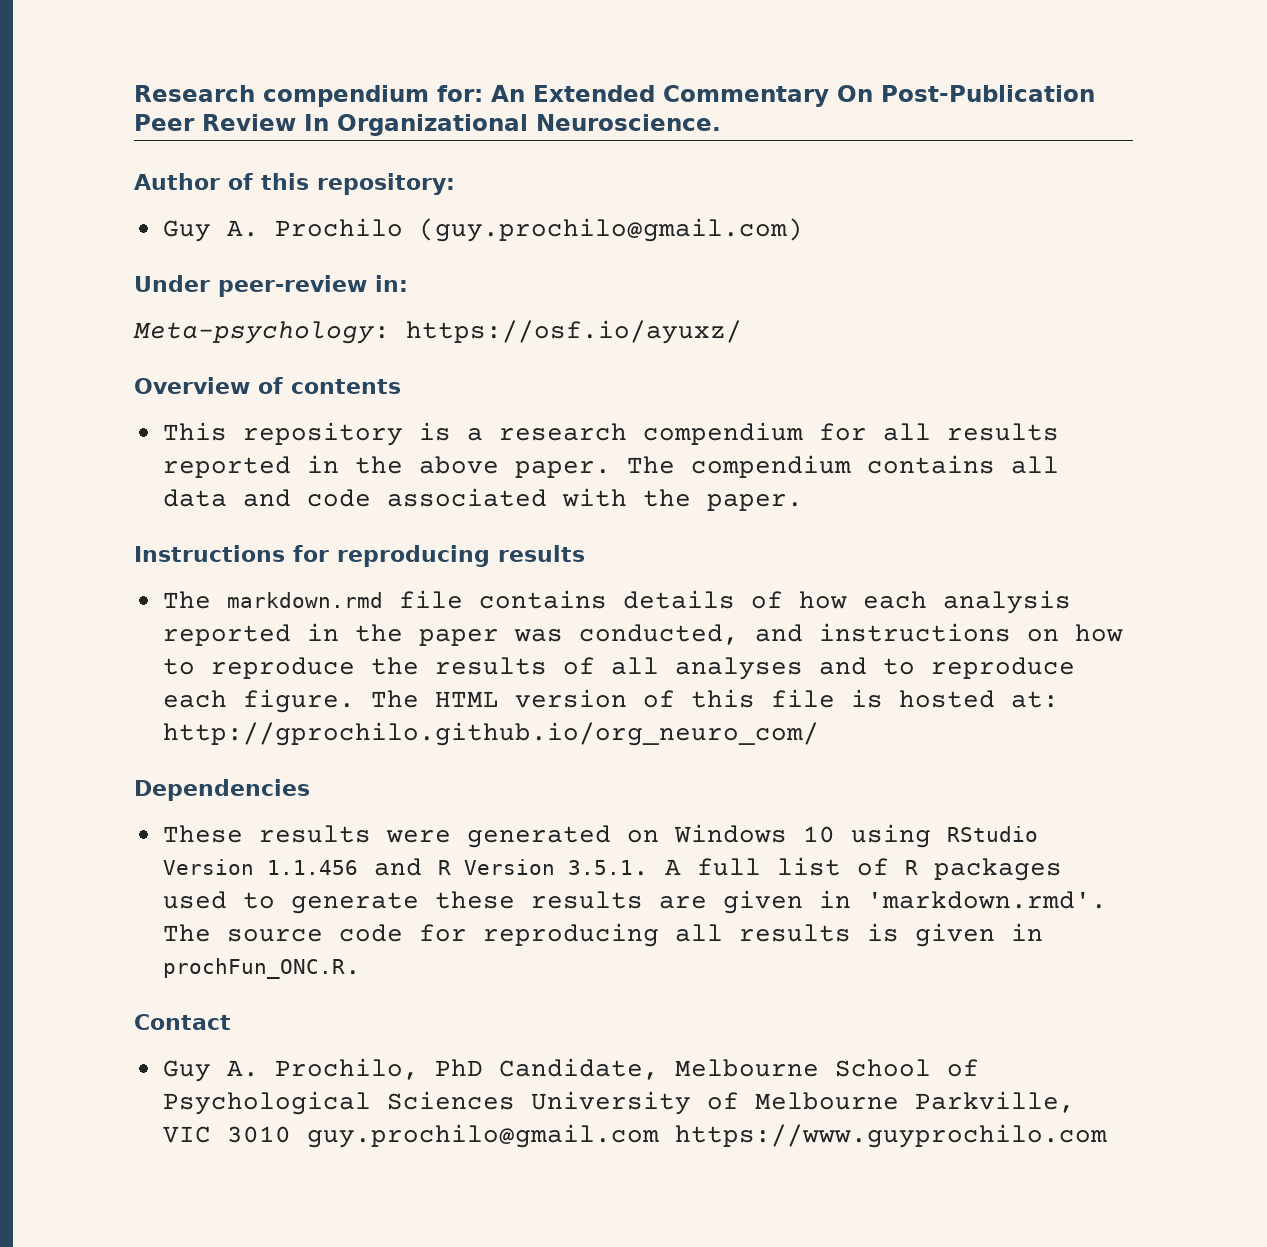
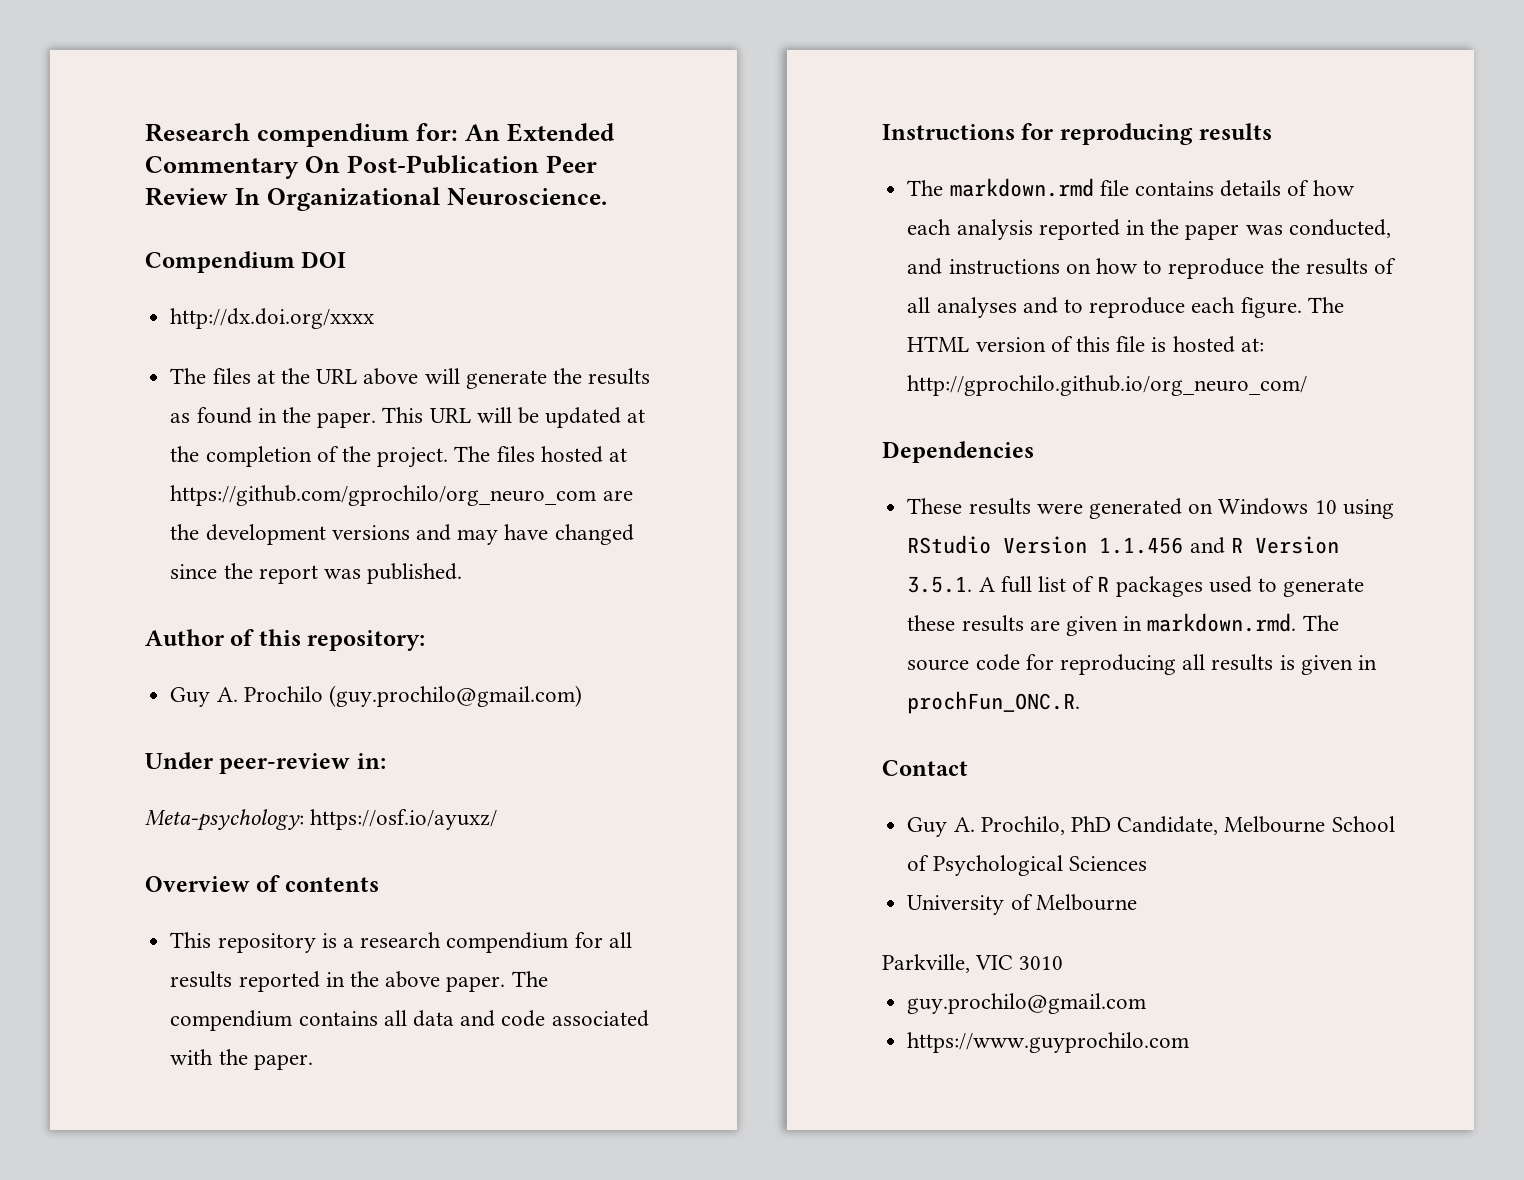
+ Compendium DOI
+ http://dx.doi.org/xxxx
+ The files at the URL above will generate the results as found in the paper. This URL will be updated at the completion of the project. The files hosted at https://github.com/gprochilo/org_neuro_com are the development versions and may have changed since the report was published.
- These results were generated on Windows 10 using RStudio Version 1.1.456 and R Version 3.5.1. A full list of R packages used to generate these results are given in 'markdown.rmd'. The source code for reproducing all results is given in prochFun_ONC.R.
+ These results were generated on Windows 10 using RStudio Version 1.1.456 and R Version 3.5.1. A full list of R packages used to generate these results are given in markdown.rmd. The source code for reproducing all results is given in prochFun_ONC.R.
- Guy A. Prochilo, PhD Candidate, Melbourne School of Psychological Sciences University of Melbourne Parkville, VIC 3010 guy.prochilo@gmail.com https://www.guyprochilo.com
+ Guy A. Prochilo, PhD Candidate, Melbourne School of Psychological Sciences
+ University of Melbourne
+ Parkville, VIC 3010
+ guy.prochilo@gmail.com
+ https://www.guyprochilo.com

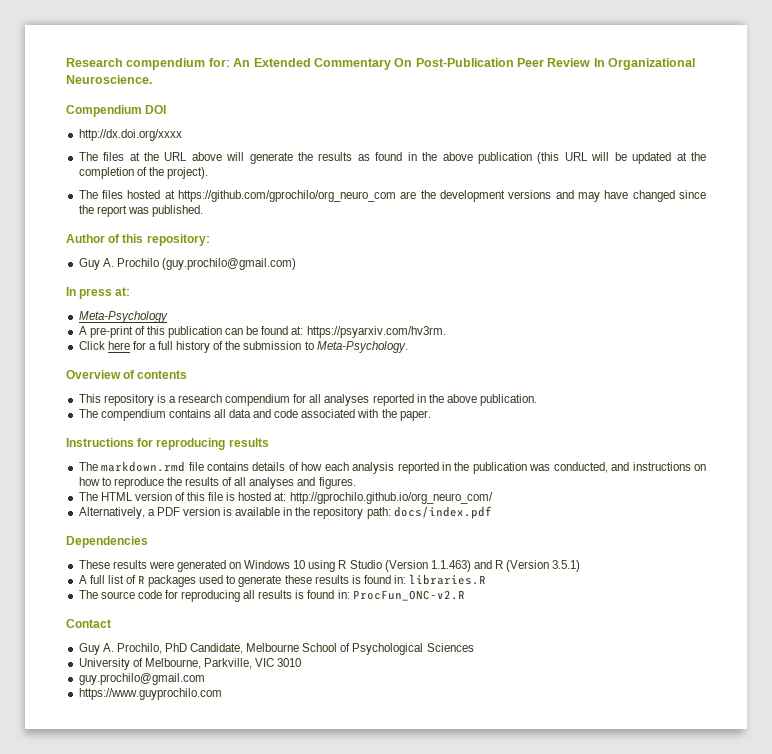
- The files at the URL above will generate the results as found in the paper. This URL will be updated at the completion of the project. The files hosted at https://github.com/gprochilo/org_neuro_com are the development versions and may have changed since the report was published.
+ The files at the URL above will generate the results as found in the above publication (this URL will be updated at the completion of the project).
+ The files hosted at https://github.com/gprochilo/org_neuro_com are the development versions and may have changed since the report was published.
- Under peer-review in:
- Meta-psychology: https://osf.io/ayuxz/
+ In press at:
+ Meta-Psychology
+ A pre-print of this publication can be found at: https://psyarxiv.com/hv3rm.
+ Click here for a full history of the submission to Meta-Psychology.
- This repository is a research compendium for all results reported in the above paper. The compendium contains all data and code associated with the paper.
+ This repository is a research compendium for all analyses reported in the above publication.
+ The compendium contains all data and code associated with the paper.
- The markdown.rmd file contains details of how each analysis reported in the paper was conducted, and instructions on how to reproduce the results of all analyses and to reproduce each figure. The HTML version of this file is hosted at: http://gprochilo.github.io/org_neuro_com/
+ The markdown.rmd file contains details of how each analysis reported in the publication was conducted, and instructions on how to reproduce the results of all analyses and figures.
+ The HTML version of this file is hosted at: http://gprochilo.github.io/org_neuro_com/
+ Alternatively, a PDF version is available in the repository path: docs/index.pdf
- These results were generated on Windows 10 using RStudio Version 1.1.456 and R Version 3.5.1. A full list of R packages used to generate these results are given in markdown.rmd. The source code for reproducing all results is given in prochFun_ONC.R.
+ These results were generated on Windows 10 using R Studio (Version 1.1.463) and R (Version 3.5.1)
+ A full list of R packages used to generate these results is found in: libraries.R
+ The source code for reproducing all results is found in: ProcFun_ONC-v2.R
- University of Melbourne
- Parkville, VIC 3010
+ University of Melbourne, Parkville, VIC 3010

